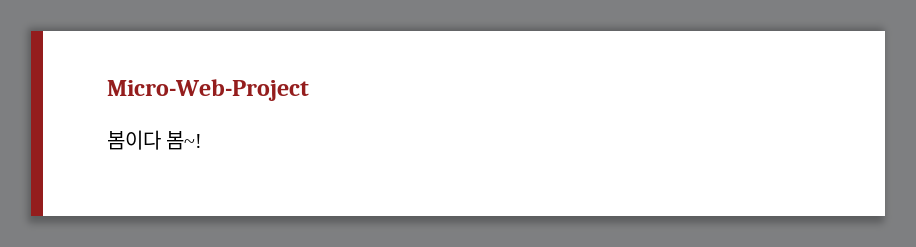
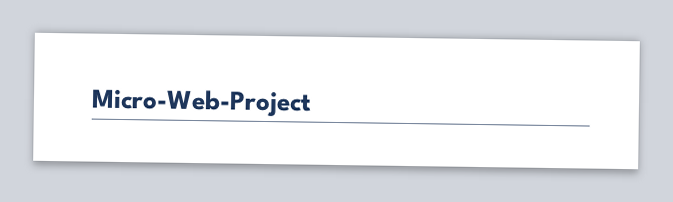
- 봄이다 봄~!

